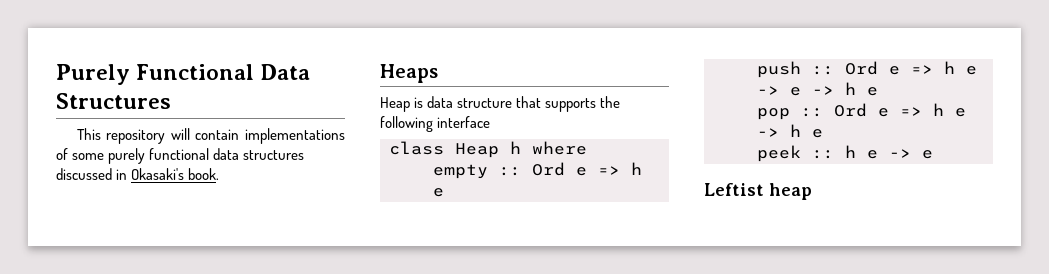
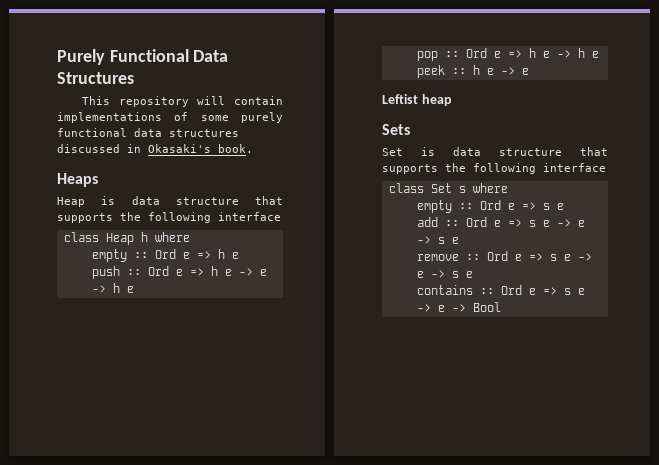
+ Sets
+ Set is data structure that supports the following interface
+ class Set s where
+ empty :: Ord e => s e
+ add :: Ord e => s e -> e -> s e
+ remove :: Ord e => s e -> e -> s e
+ contains :: Ord e => s e -> e -> Bool

